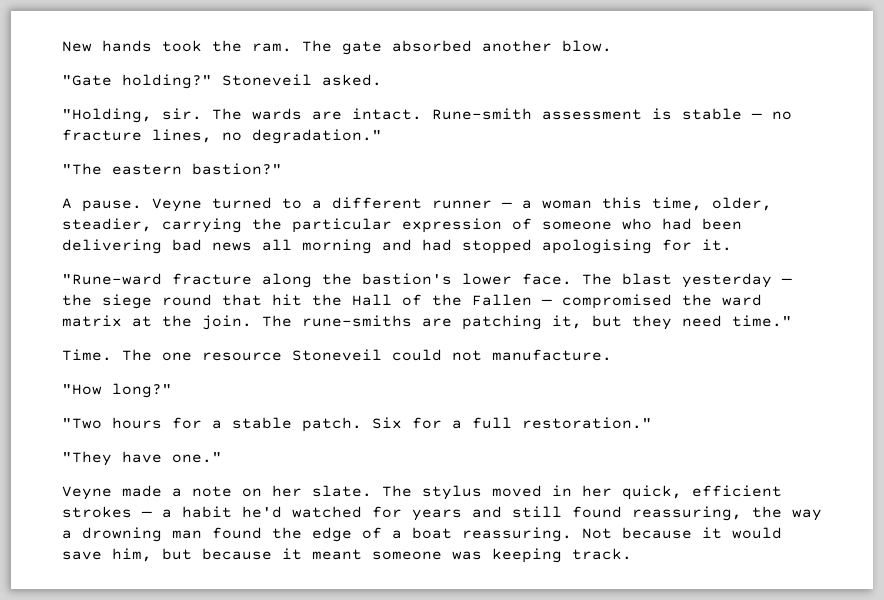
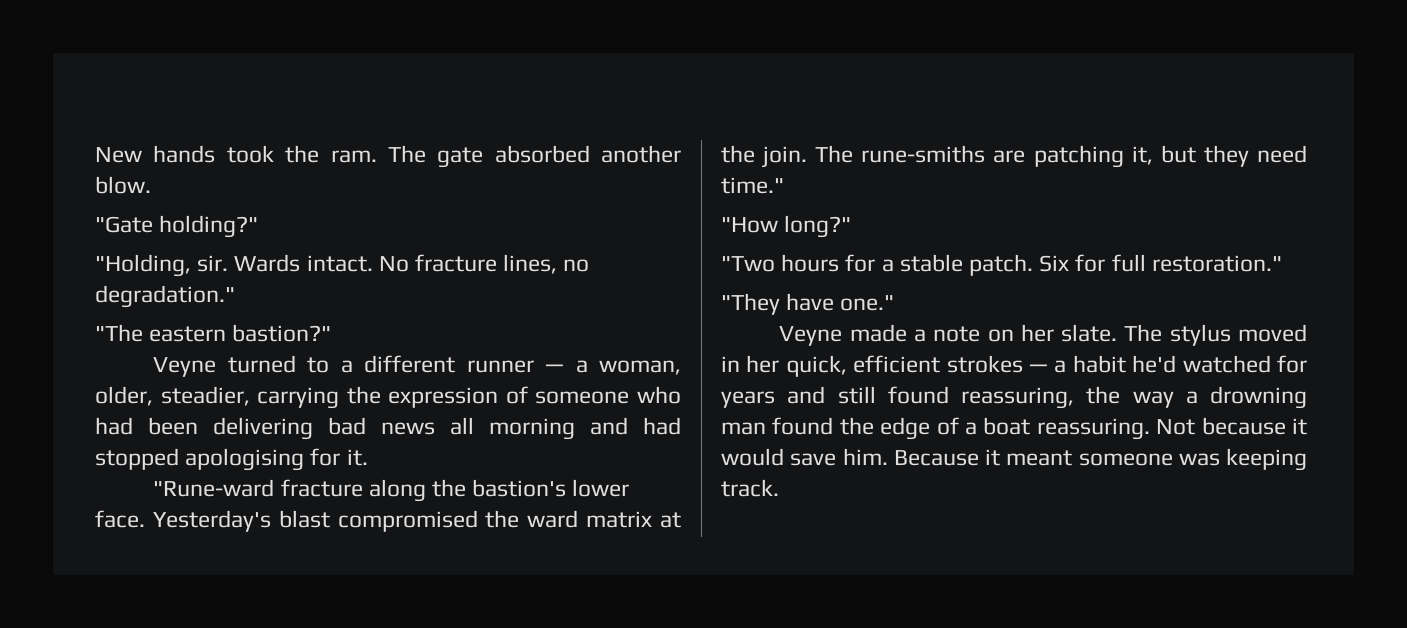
- Stoneveil asked.
- The wards are intact. Rune-smith assessment is stable — no fracture lines, no degradation."
+ Wards intact. No fracture lines, no degradation."
- A pause. Veyne turned to a different runner — a woman this time, older, steadier, carrying the particular expression of someone who had been delivering bad news all morning and had stopped apologising for it.
+ Veyne turned to a different runner — a woman, older, steadier, carrying the expression of someone who had been delivering bad news all morning and had stopped apologising for it.
- The blast yesterday — the siege round that hit the Hall of the Fallen — compromised the ward matrix at the join.
+ Yesterday's blast compromised the ward matrix at the join.
- Time. The one resource Stoneveil could not manufacture.
- Six for a full restoration."
+ Six for full restoration."
- Not because it would save him, but because it meant someone was keeping track.
+ Not because it would save him. Because it meant someone was keeping track.

